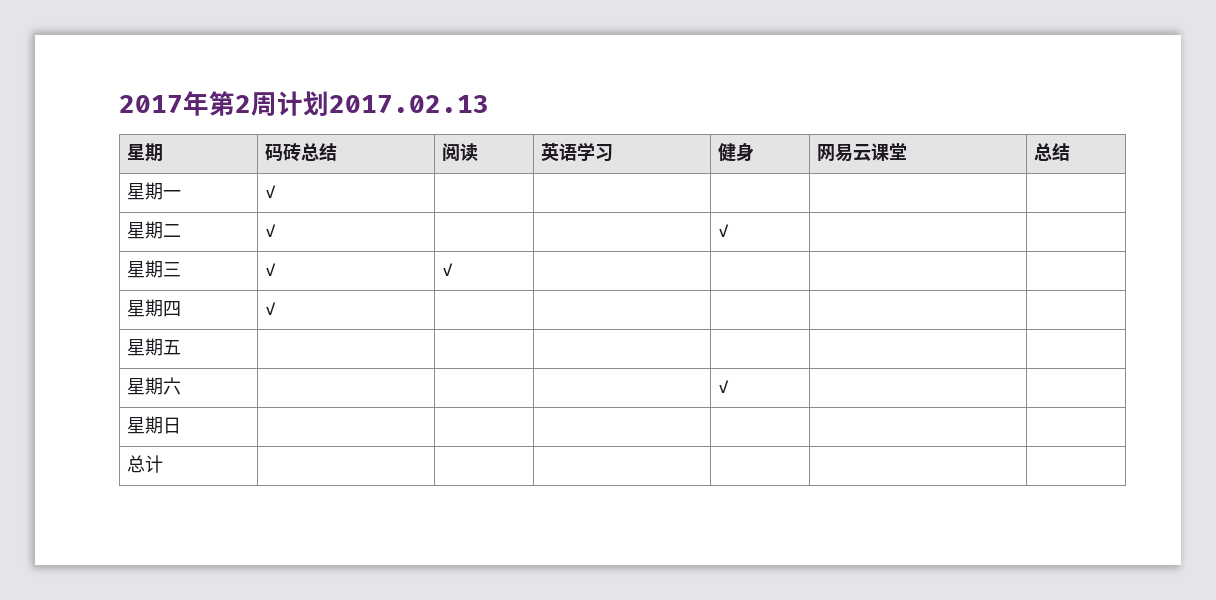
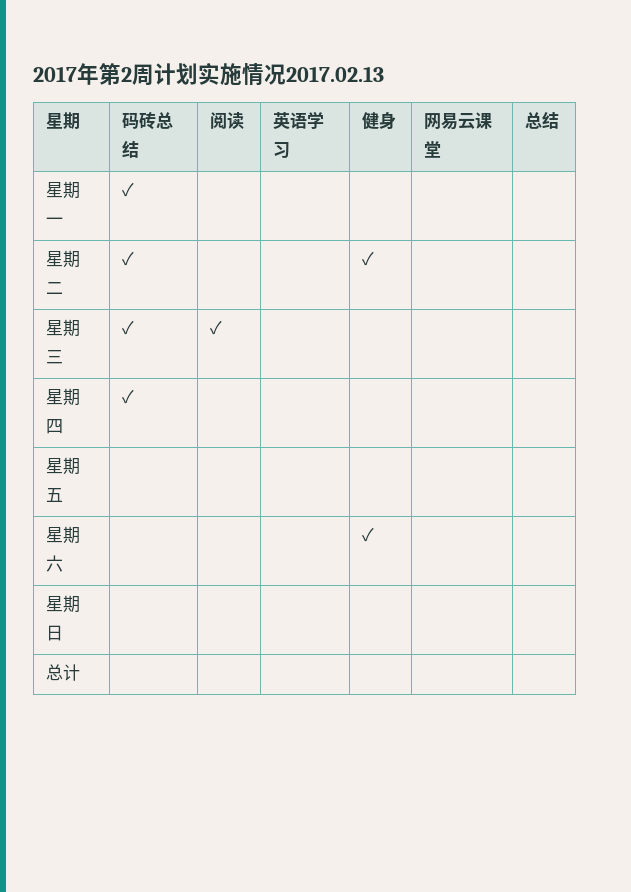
- 2017年第2周计划2017.02.13
+ 2017年第2周计划实施情况2017.02.13

